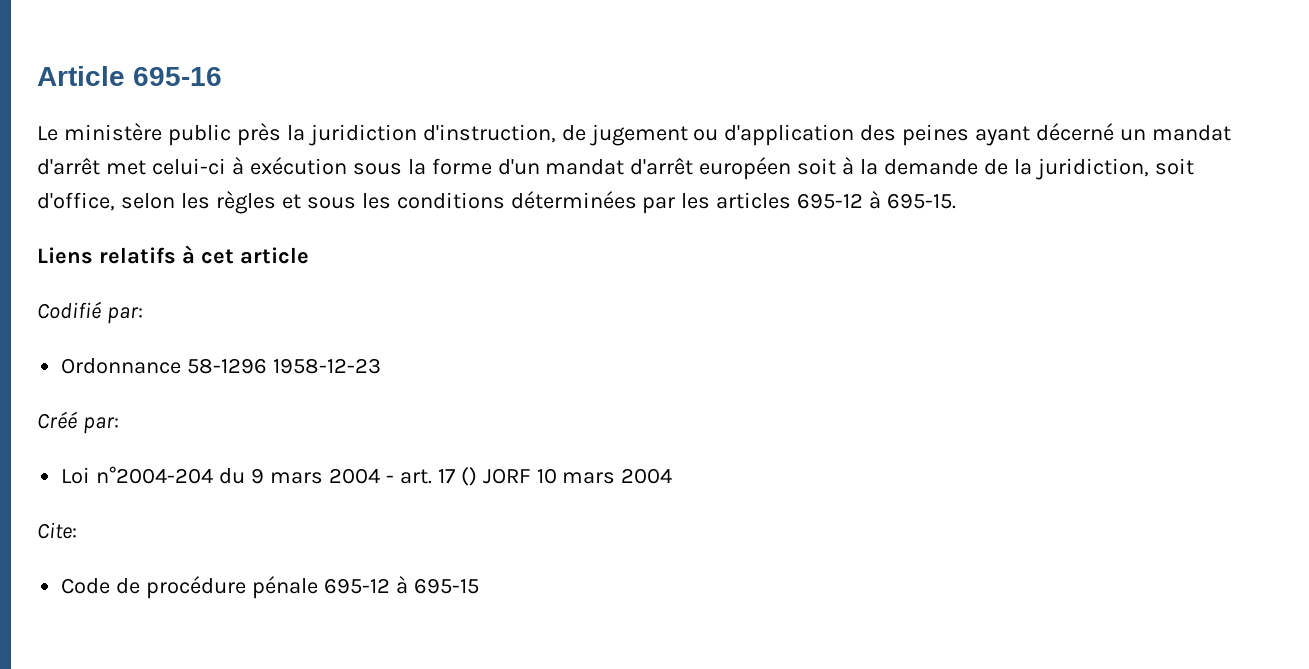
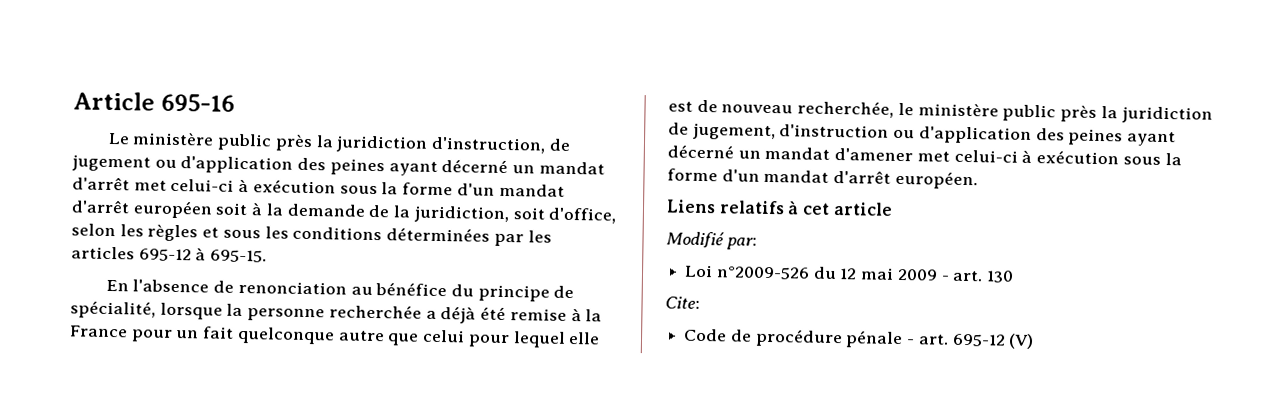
+ En l'absence de renonciation au bénéfice du principe de spécialité, lorsque la personne recherchée a déjà été remise à la France pour un fait quelconque autre que celui pour lequel elle est de nouveau recherchée, le ministère public près la juridiction de jugement, d'instruction ou d'application des peines ayant décerné un mandat d'amener met celui-ci à exécution sous la forme d'un mandat d'arrêt européen.
- Codifié par:
- Ordonnance 58-1296 1958-12-23
- Créé par:
- Loi n°2004-204 du 9 mars 2004 - art. 17 () JORF 10 mars 2004
+ Modifié par:
+ Loi n°2009-526 du 12 mai 2009 - art. 130
- Code de procédure pénale 695-12 à 695-15
+ Code de procédure pénale - art. 695-12 (V)

